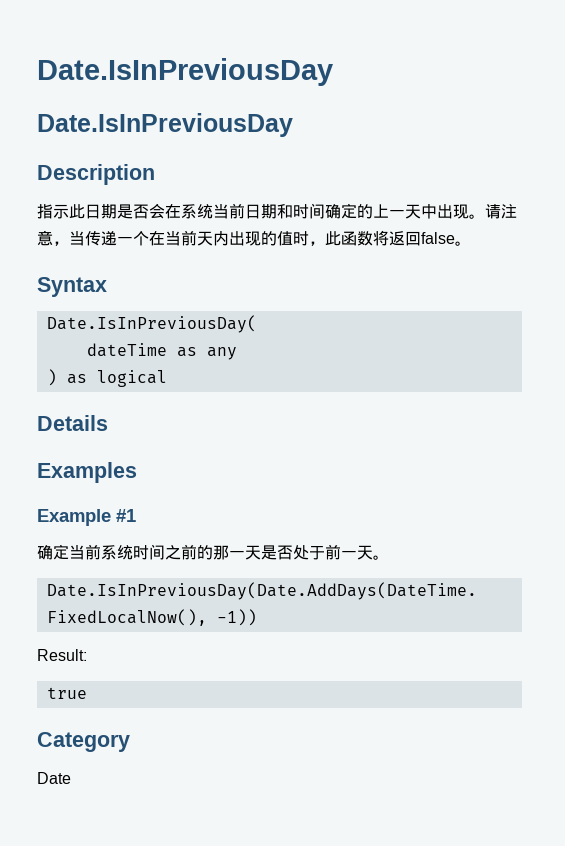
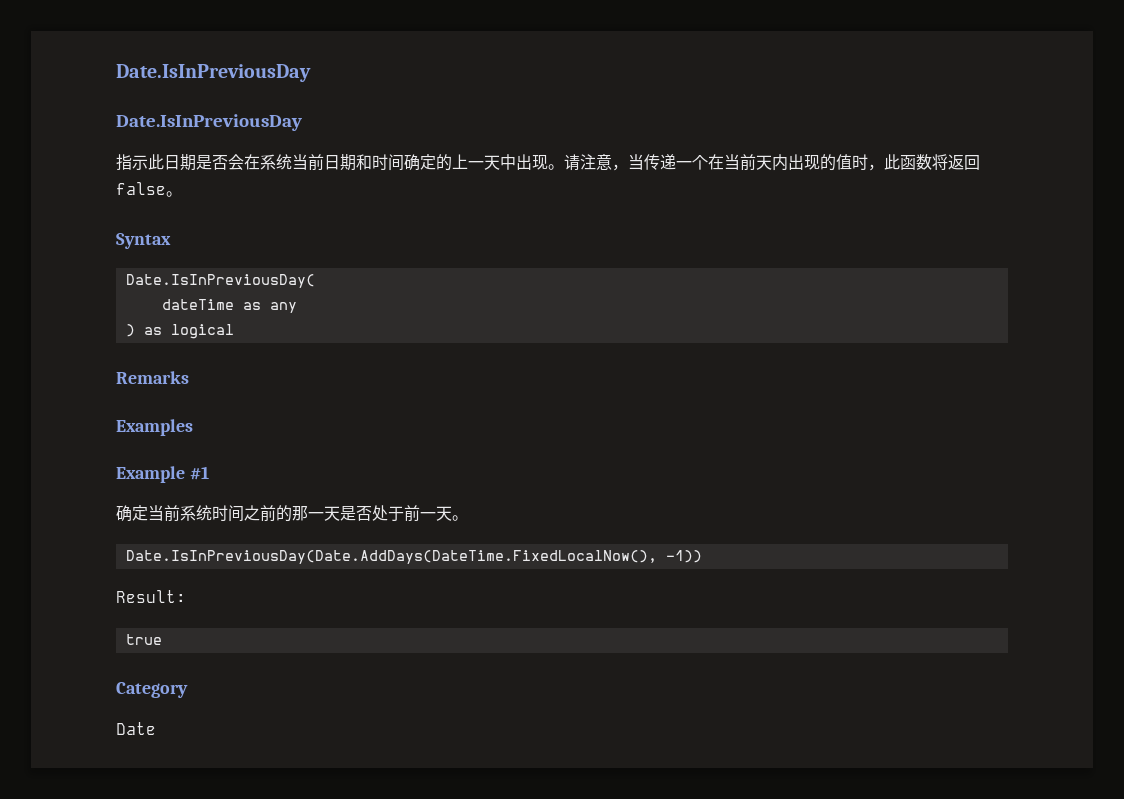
- Description
- Details
+ Remarks

